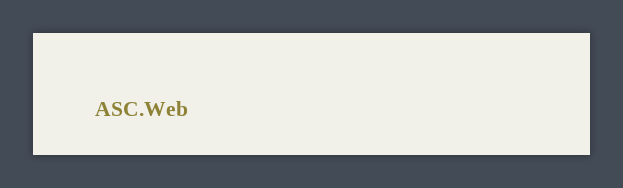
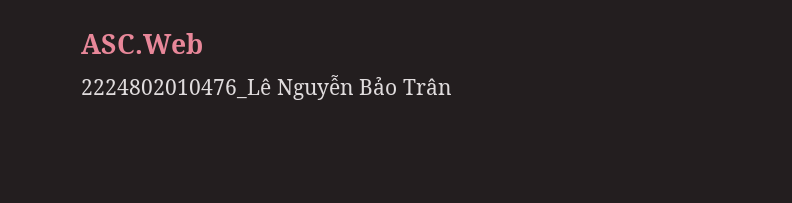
+ 2224802010476_Lê Nguyễn Bảo Trân

